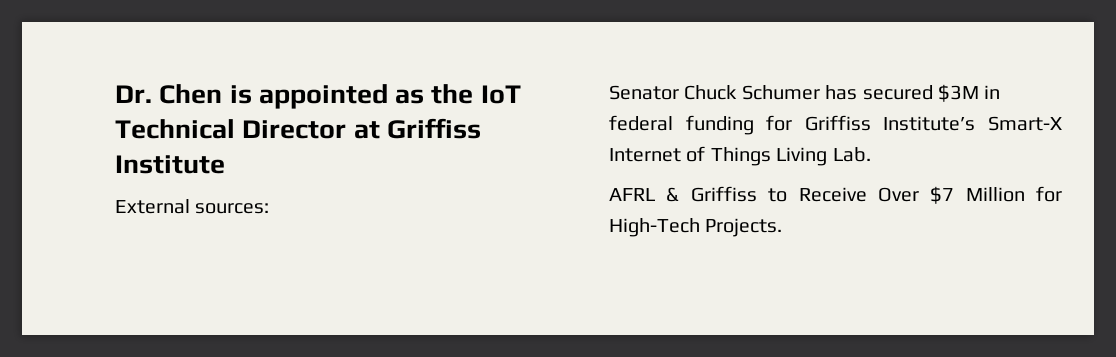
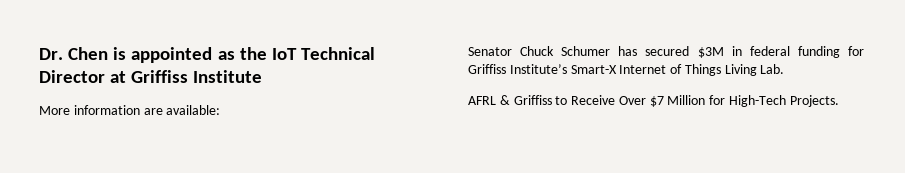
- External sources:
+ More information are available:

